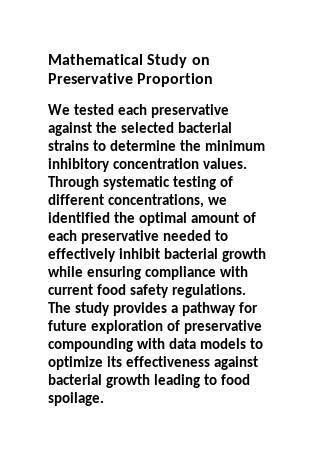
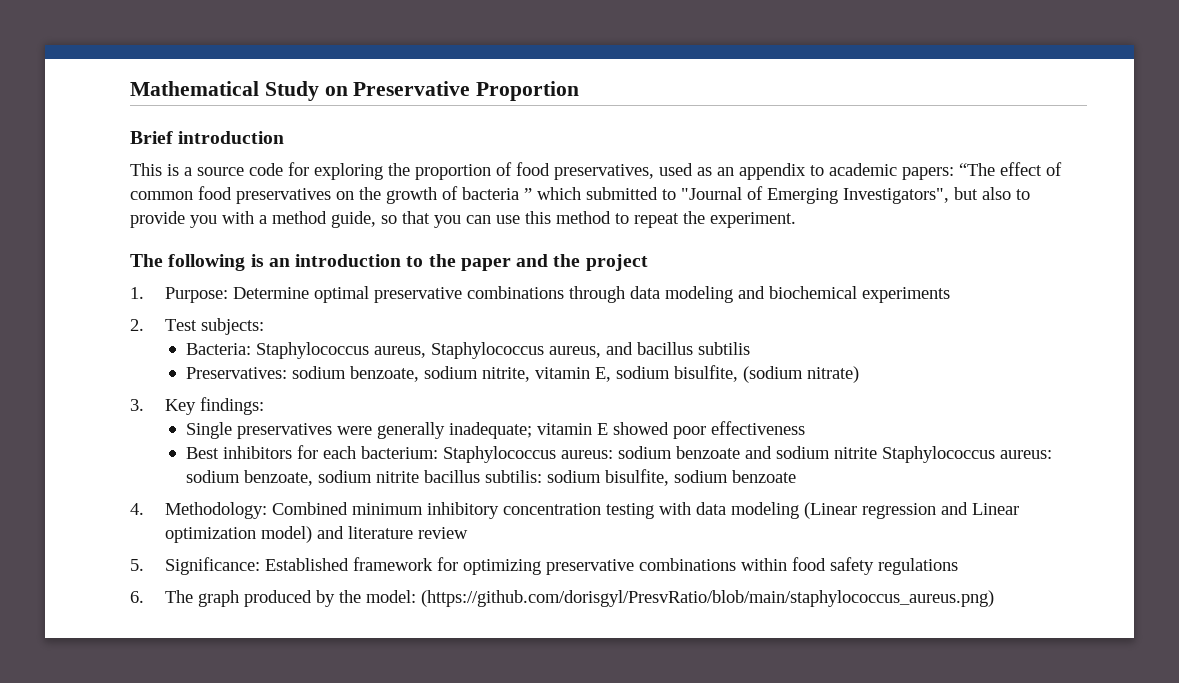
- We tested each preservative against the selected bacterial strains to determine the minimum inhibitory concentration values. Through systematic testing of different concentrations, we identified the optimal amount of each preservative needed to effectively inhibit bacterial growth while ensuring compliance with current food safety regulations. The study provides a pathway for future exploration of preservative compounding with data models to optimize its effectiveness against bacterial growth leading to food spoilage.
+ Brief introduction
+ This is a source code for exploring the proportion of food preservatives, used as an appendix to academic papers: “The effect of common food preservatives on the growth of bacteria ” which submitted to "Journal of Emerging Investigators", but also to provide you with a method guide, so that you can use this method to repeat the experiment.
+ The following is an introduction to the paper and the project
+ 1. Purpose: Determine optimal preservative combinations through data modeling and biochemical experiments
+ 2. Test subjects:
+ Bacteria: Staphylococcus aureus, Staphylococcus aureus, and bacillus subtilis
+ Preservatives: sodium benzoate, sodium nitrite, vitamin E, sodium bisulfite, (sodium nitrate)
+ 3. Key findings:
+ Single preservatives were generally inadequate; vitamin E showed poor effectiveness
+ Best inhibitors for each bacterium: Staphylococcus aureus: sodium benzoate and sodium nitrite Staphylococcus aureus: sodium benzoate, sodium nitrite bacillus subtilis: sodium bisulfite, sodium benzoate
+ 4. Methodology: Combined minimum inhibitory concentration testing with data modeling (Linear regression and Linear optimization model) and literature review
+ 5. Significance: Established framework for optimizing preservative combinations within food safety regulations
+ 6. The graph produced by the model: (https://github.com/dorisgyl/PresvRatio/blob/main/staphylococcus_aureus.png)

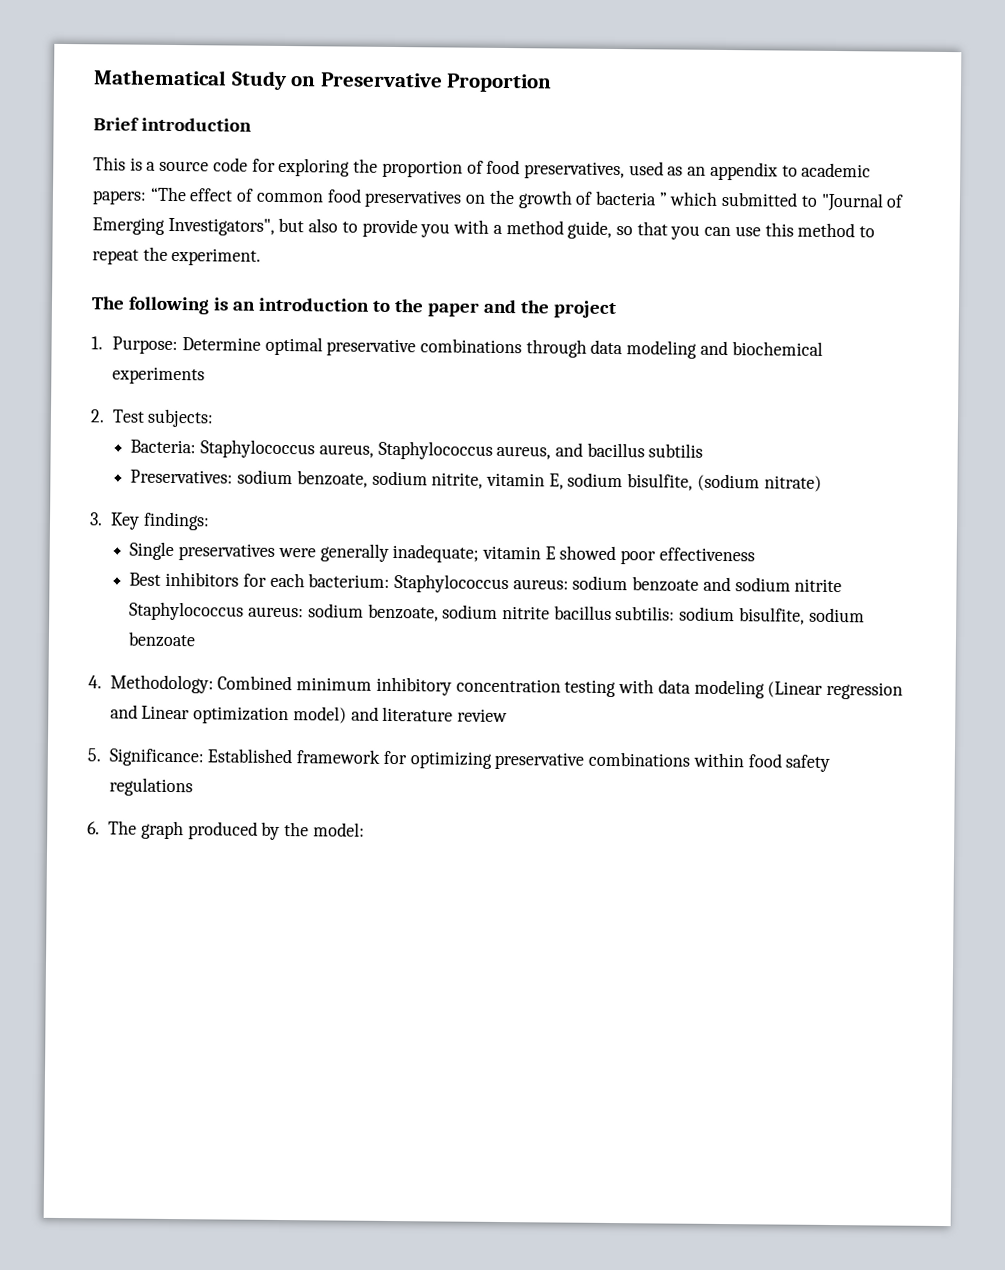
- 6. The graph produced by the model: (https://github.com/dorisgyl/PresvRatio/blob/main/staphylococcus_aureus.png)
+ 6. The graph produced by the model:

